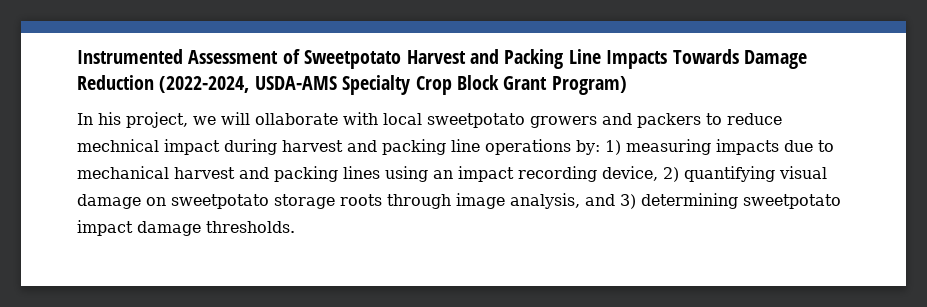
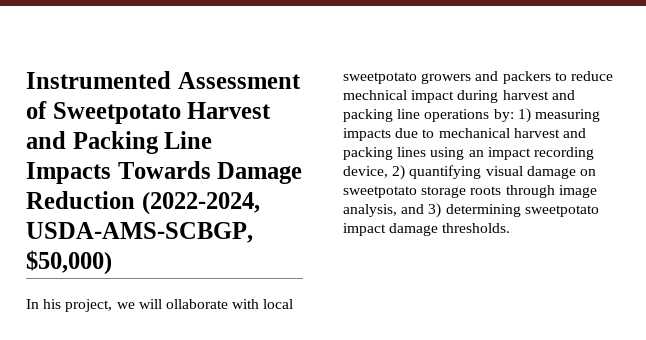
- Instrumented Assessment of Sweetpotato Harvest and Packing Line Impacts Towards Damage Reduction (2022-2024, USDA-AMS Specialty Crop Block Grant Program)
+ Instrumented Assessment of Sweetpotato Harvest and Packing Line Impacts Towards Damage Reduction (2022-2024, USDA-AMS-SCBGP, $50,000)

